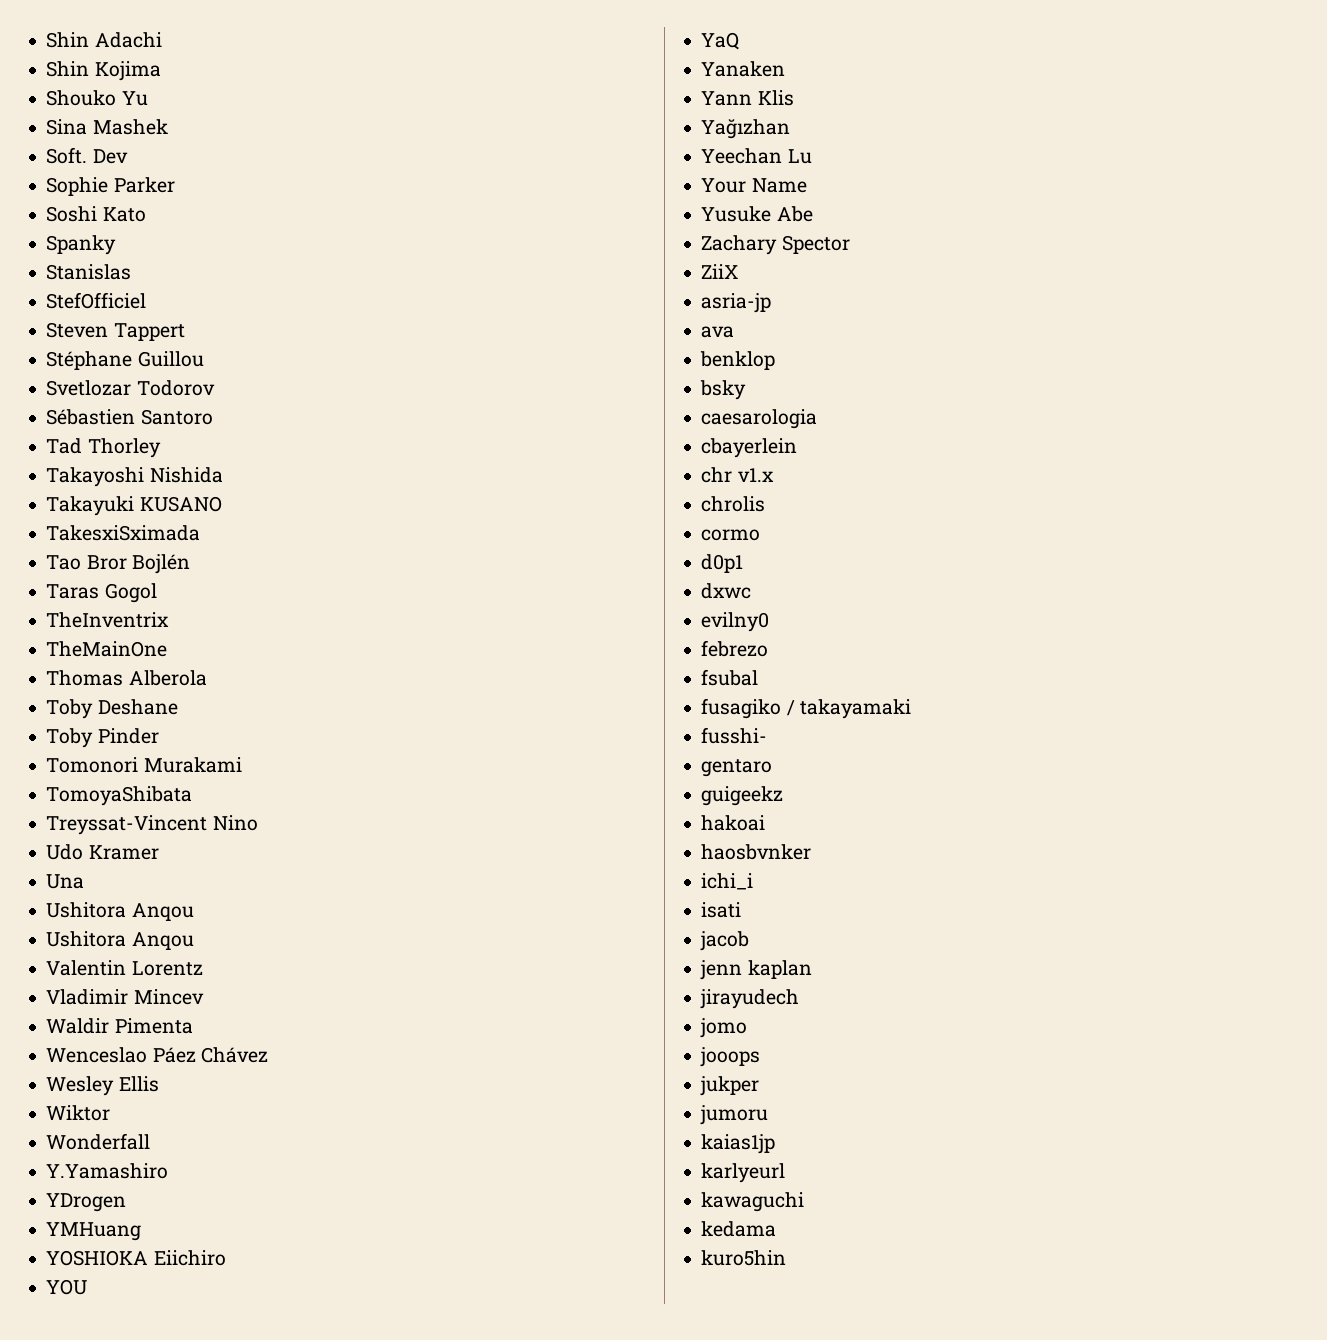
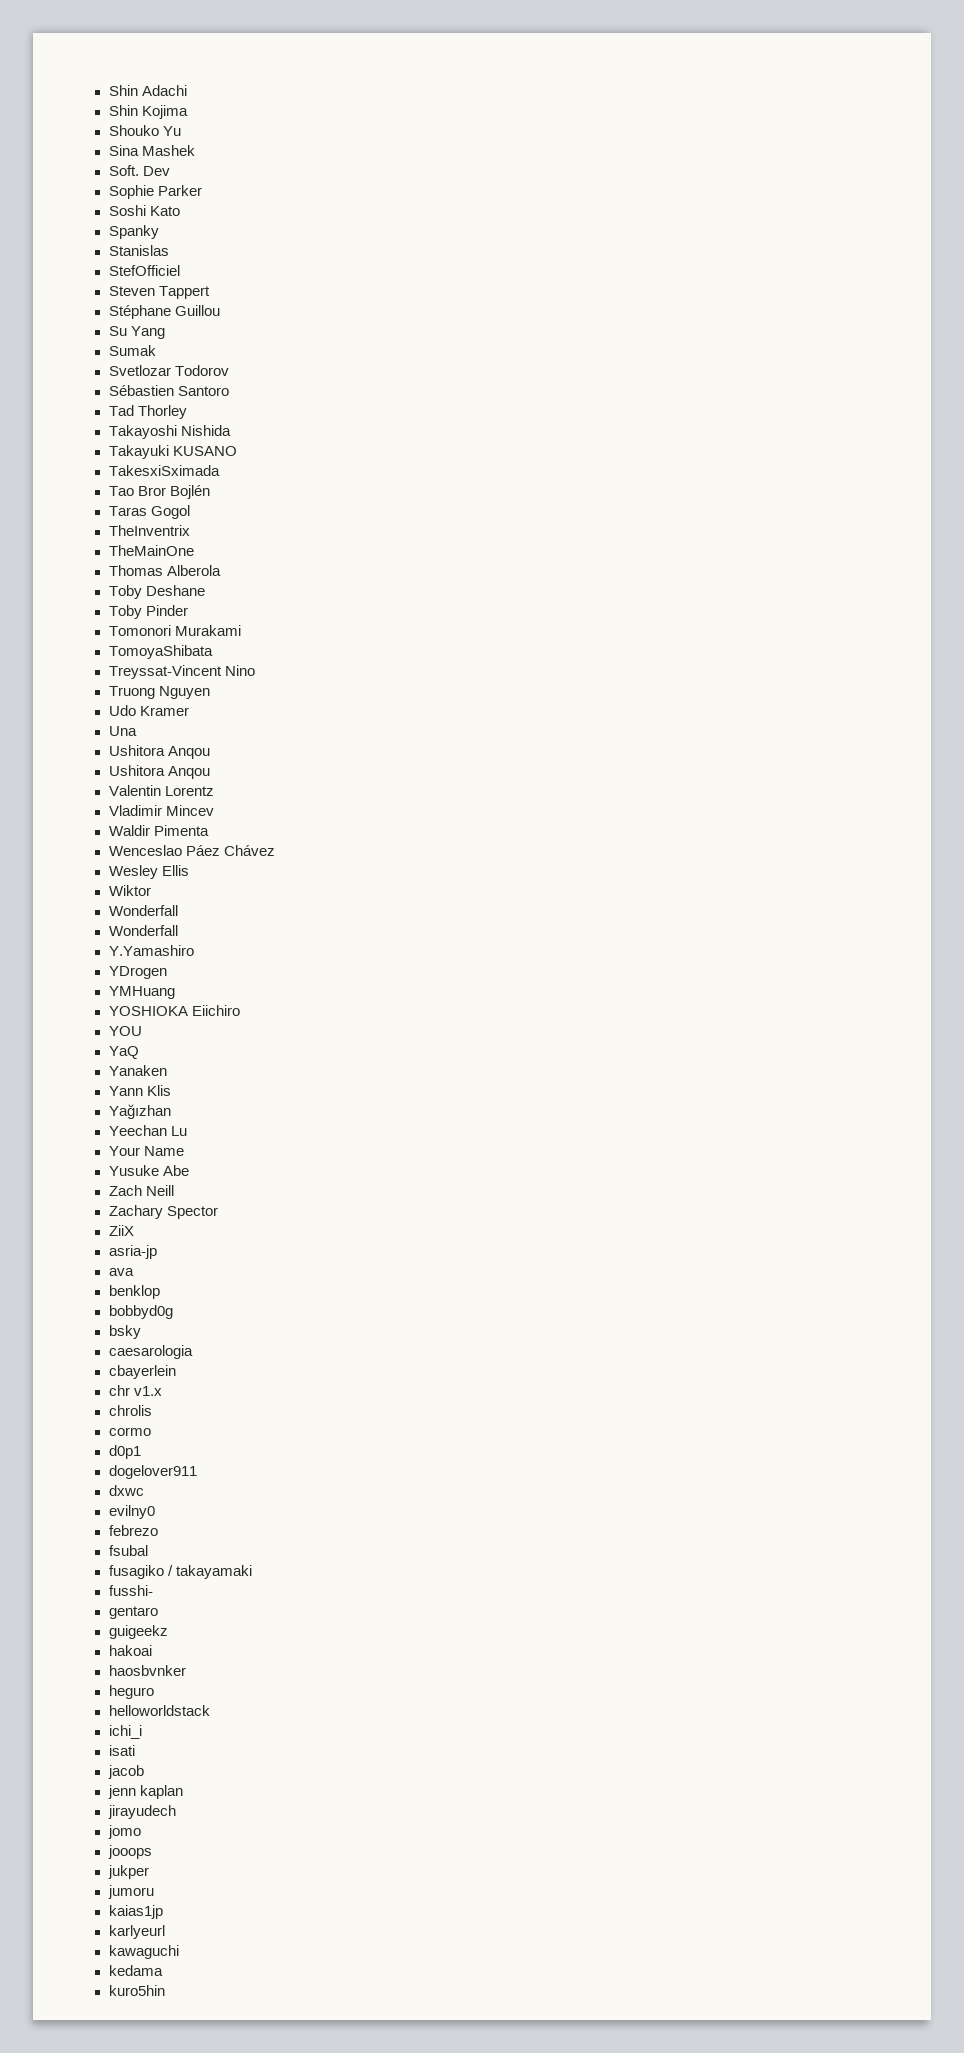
+ Su Yang
+ Sumak
+ Truong Nguyen
  Wiktor
+ Wonderfall
+ Zach Neill
+ bobbyd0g
+ dogelover911
+ heguro
+ helloworldstack

